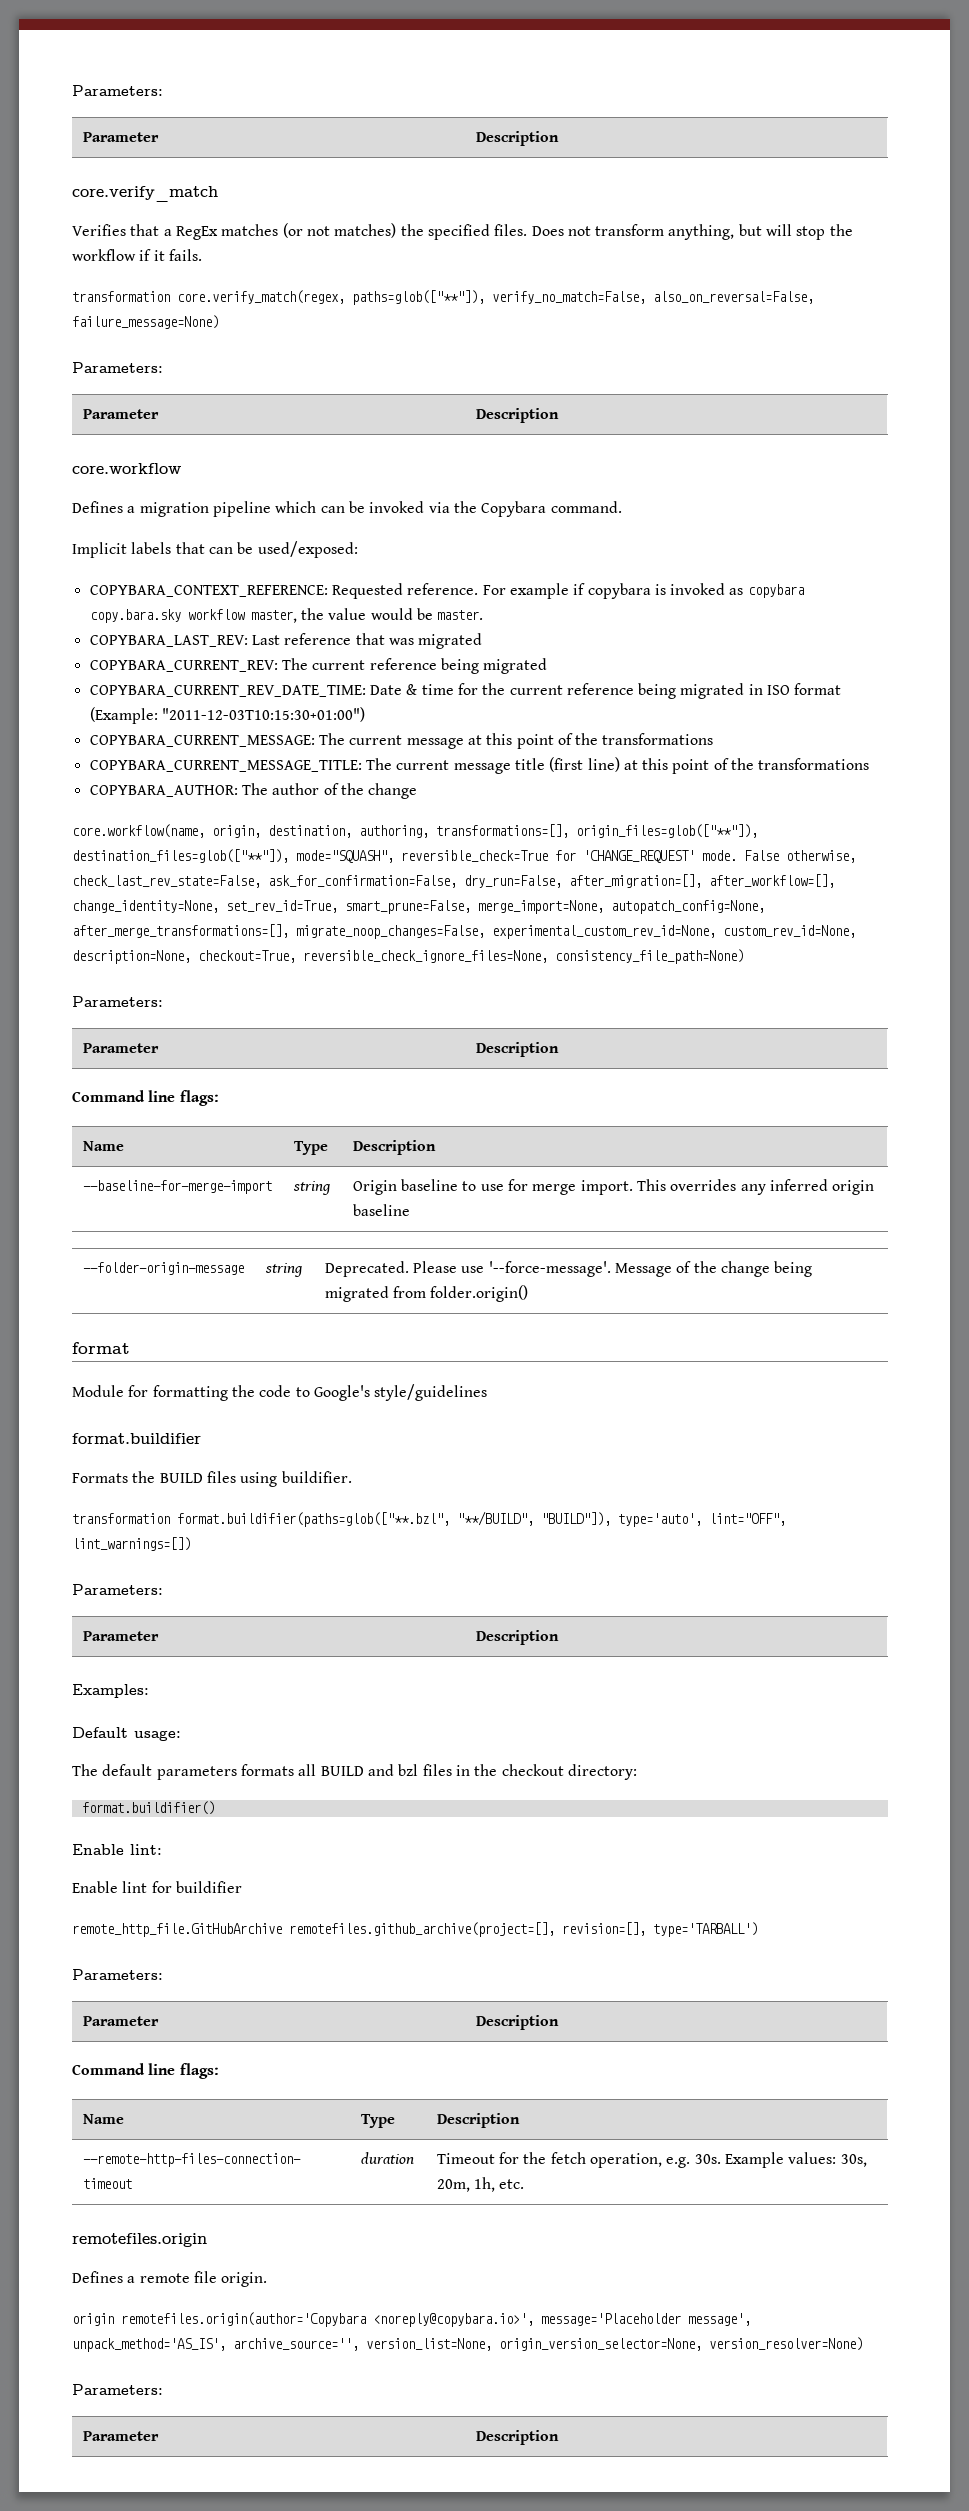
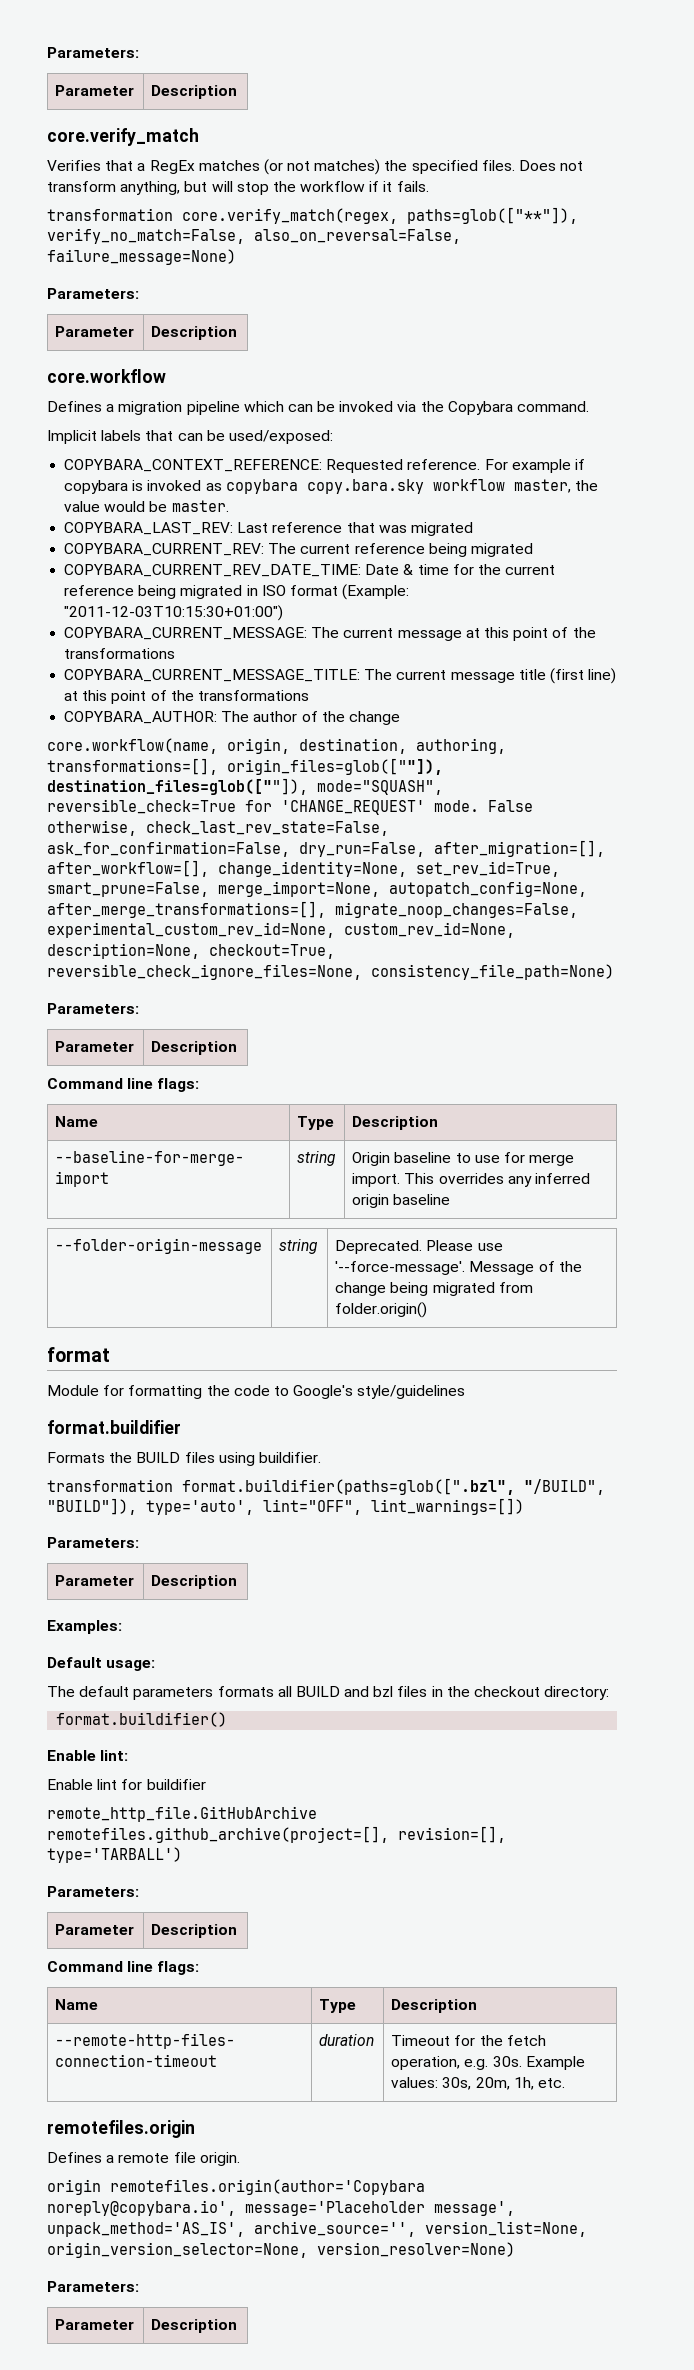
- core.workflow(name, origin, destination, authoring, transformations=[], origin_files=glob(["**"]), destination_files=glob(["**"]), mode="SQUASH", reversible_check=True for 'CHANGE_REQUEST' mode.
+ core.workflow(name, origin, destination, authoring, transformations=[], origin_files=glob([""]), destination_files=glob([""]), mode="SQUASH", reversible_check=True for 'CHANGE_REQUEST' mode.
- transformation format.buildifier(paths=glob(["**.bzl", "**/BUILD", "BUILD"]), type='auto', lint="OFF", lint_warnings=[])
+ transformation format.buildifier(paths=glob([".bzl", "/BUILD", "BUILD"]), type='auto', lint="OFF", lint_warnings=[])
- origin remotefiles.origin(author='Copybara <noreply@copybara.io>', message='Placeholder message', unpack_method='AS_IS', archive_source='', version_list=None, origin_version_selector=None, version_resolver=None)
+ origin remotefiles.origin(author='Copybara noreply@copybara.io', message='Placeholder message', unpack_method='AS_IS', archive_source='', version_list=None, origin_version_selector=None, version_resolver=None)

